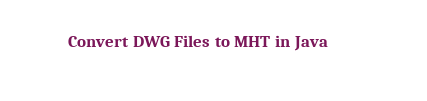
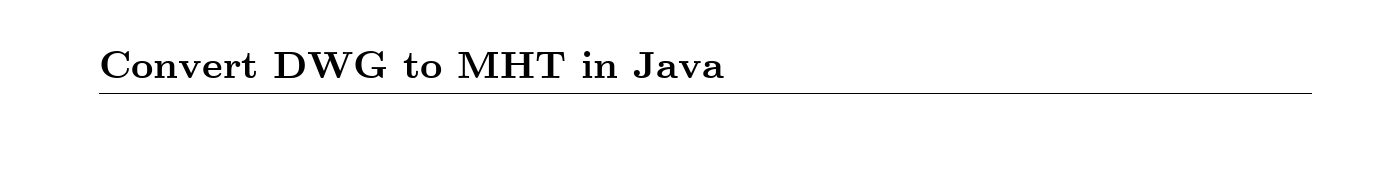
- Convert DWG Files to MHT in Java
+ Convert DWG to MHT in Java

